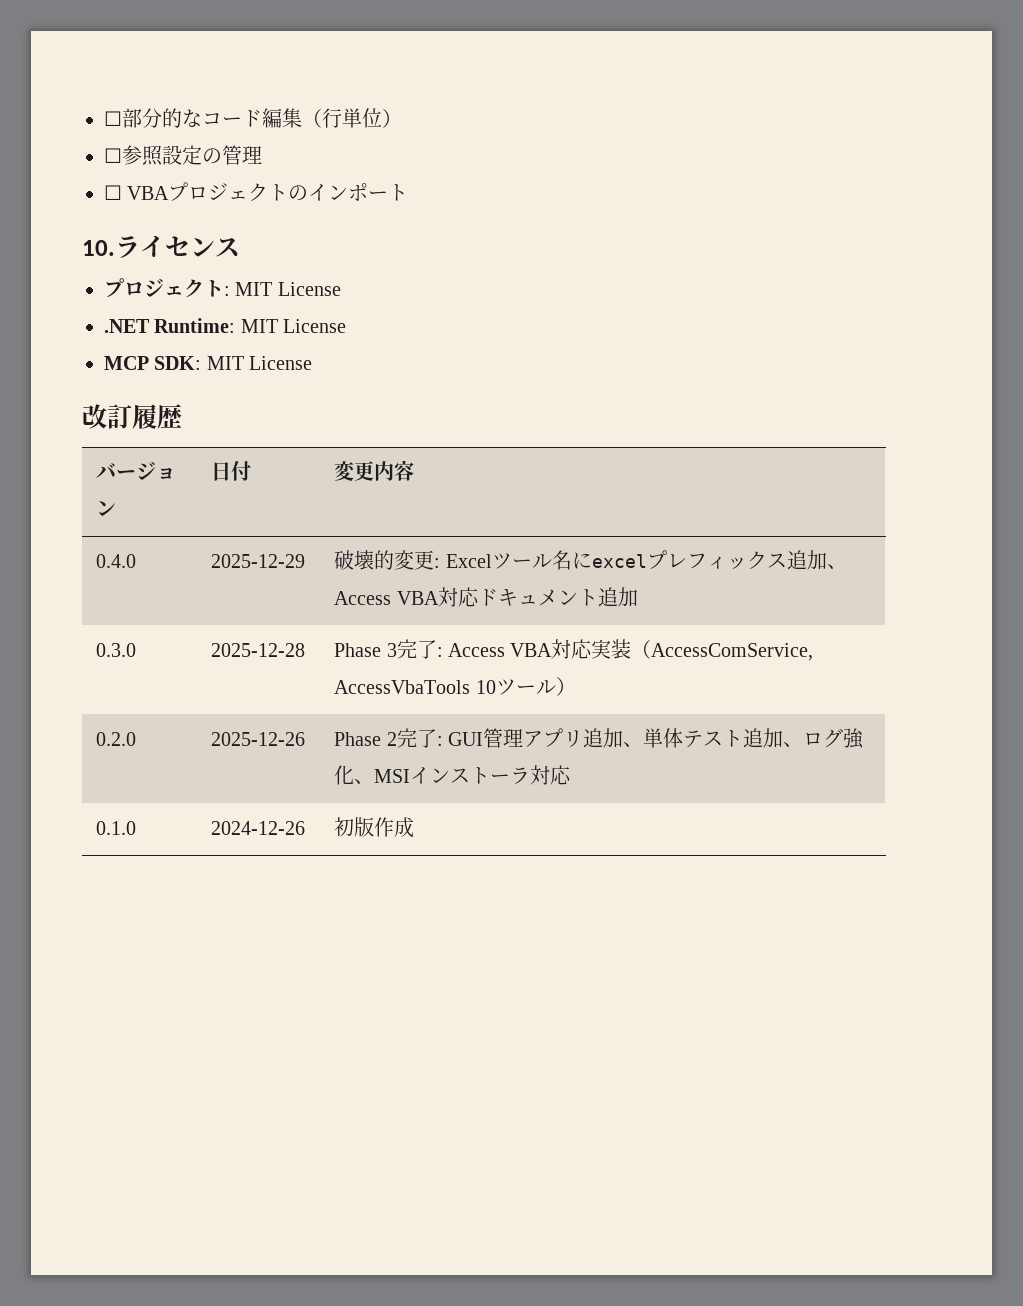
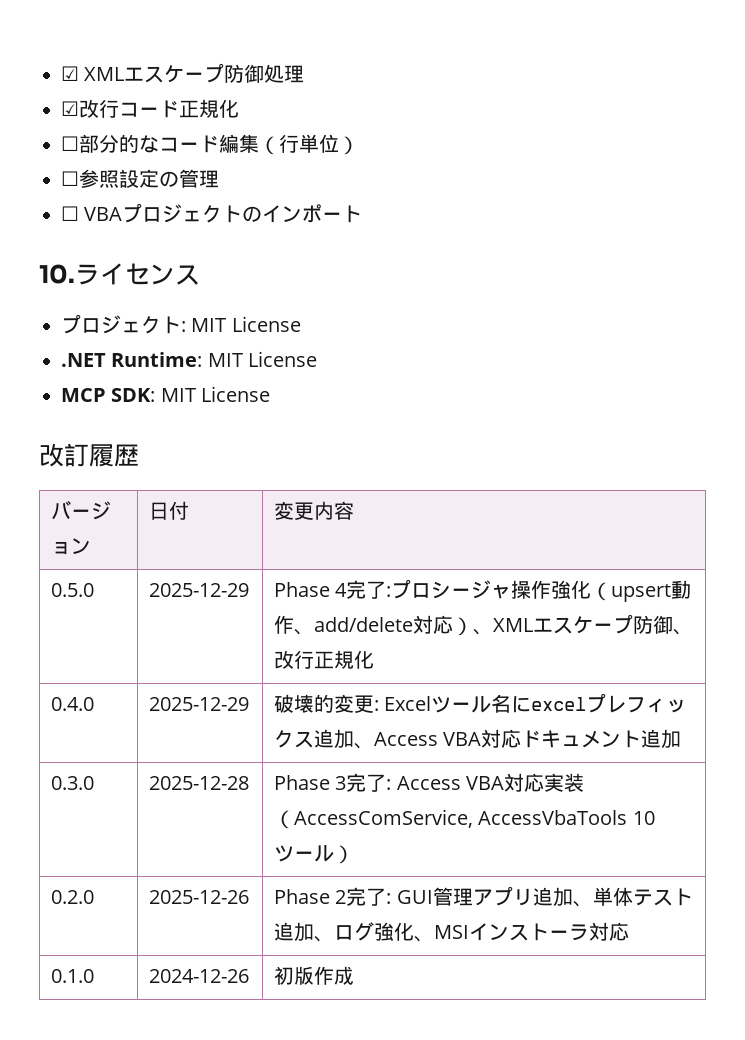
+ ☑ XMLエスケープ防御処理
+ ☑改行コード正規化
+ 0.5.0 | 2025-12-29 | Phase 4完了:プロシージャ操作強化（upsert動作、add/delete対応）、XMLエスケープ防御、改行正規化

